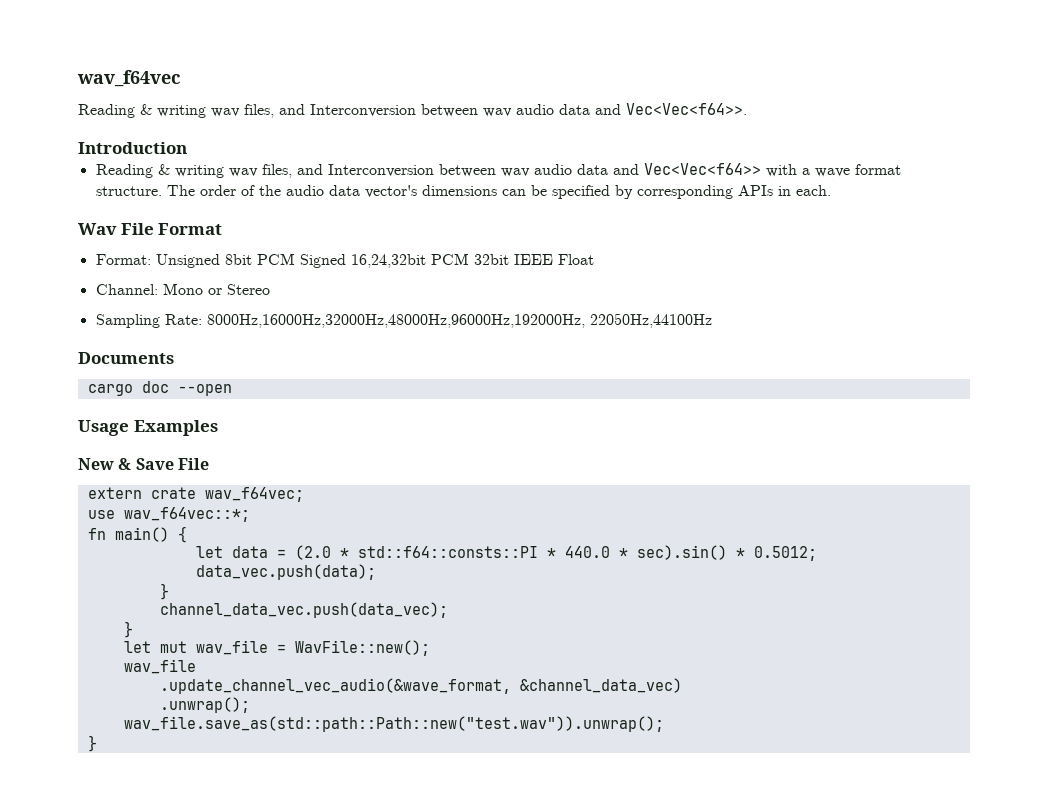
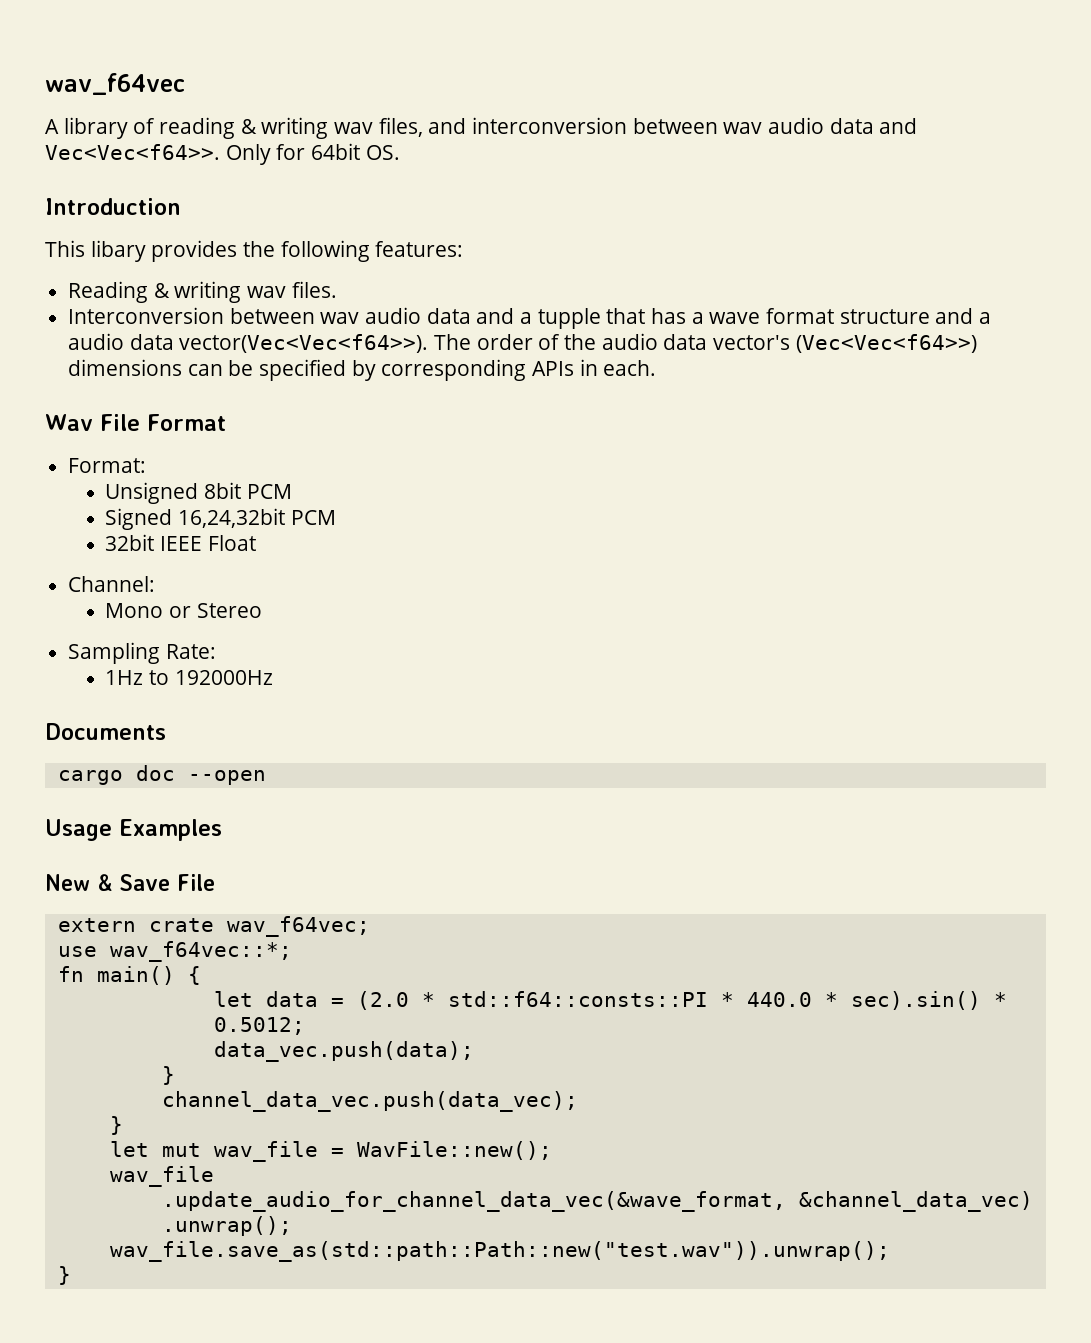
- Reading & writing wav files, and Interconversion between wav audio data and Vec<Vec<f64>>.
+ A library of reading & writing wav files, and interconversion between wav audio data and Vec<Vec<f64>>. Only for 64bit OS.
  Introduction
- Reading & writing wav files, and Interconversion between wav audio data and Vec<Vec<f64>> with a wave format structure.
+ This libary provides the following features:
+ Reading & writing wav files.
+ Interconversion between wav audio data and a tupple that has a wave format structure and a audio data vector(Vec<Vec<f64>>).
- The order of the audio data vector's dimensions can be specified by corresponding APIs in each.
+ The order of the audio data vector's (Vec<Vec<f64>>) dimensions can be specified by corresponding APIs in each.
- Format: Unsigned 8bit PCM Signed 16,24,32bit PCM 32bit IEEE Float
+ Format:
+ Unsigned 8bit PCM
+ Signed 16,24,32bit PCM
+ 32bit IEEE Float
- Channel: Mono or Stereo
+ Channel:
+ Mono or Stereo
- Sampling Rate: 8000Hz,16000Hz,32000Hz,48000Hz,96000Hz,192000Hz, 22050Hz,44100Hz
+ Sampling Rate:
+ 1Hz to 192000Hz
- .update_channel_vec_audio(&wave_format, &channel_data_vec)
+ .update_audio_for_channel_data_vec(&wave_format, &channel_data_vec)

